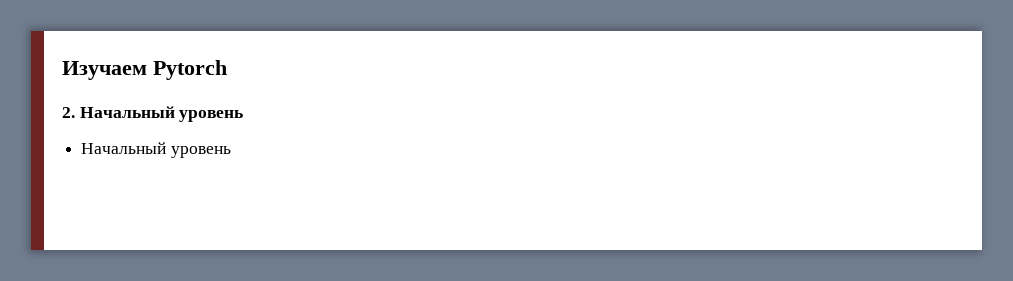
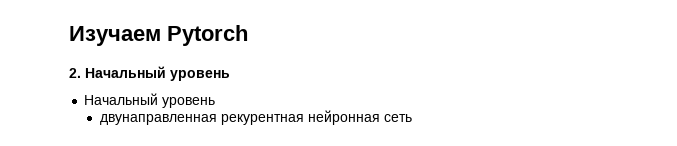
+ двунаправленная рекурентная нейронная сеть

